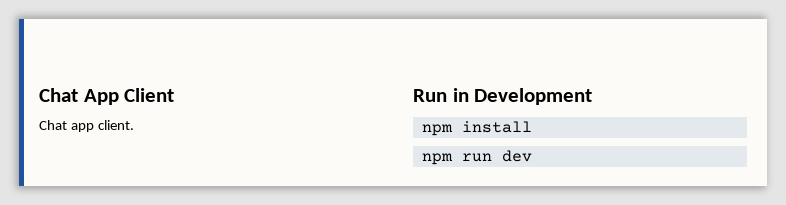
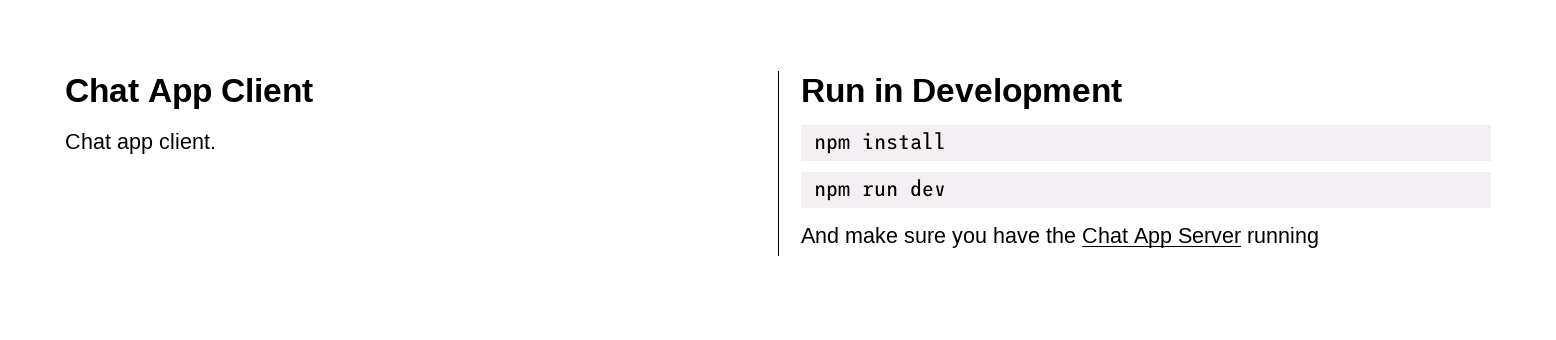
+ And make sure you have the Chat App Server running

